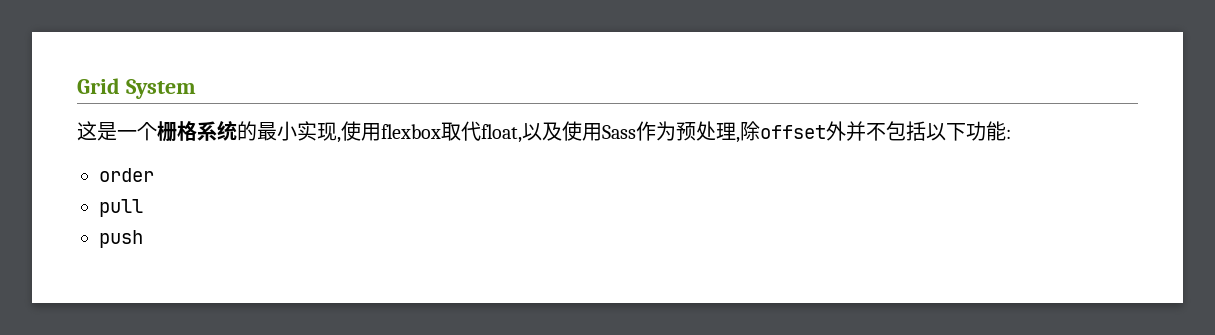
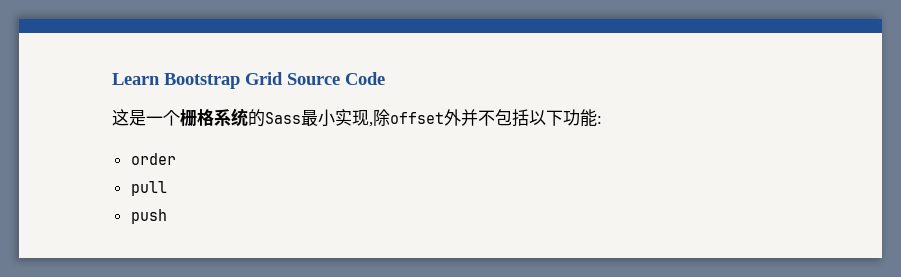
- Grid System
+ Learn Bootstrap Grid Source Code
- 这是一个栅格系统的最小实现,使用flexbox取代float,以及使用Sass作为预处理,除offset外并不包括以下功能:
+ 这是一个栅格系统的Sass最小实现,除offset外并不包括以下功能:

